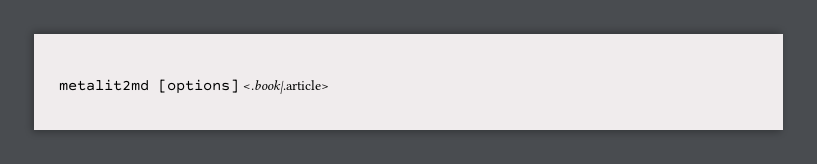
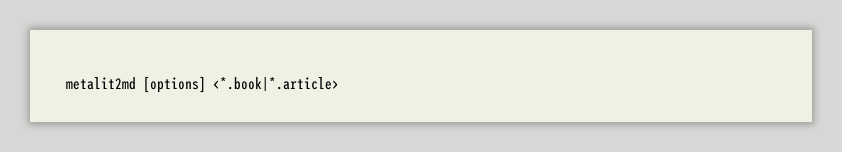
- metalit2md [options] <.book|.article>
+ metalit2md [options] <*.book|*.article>

